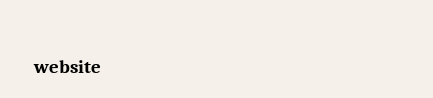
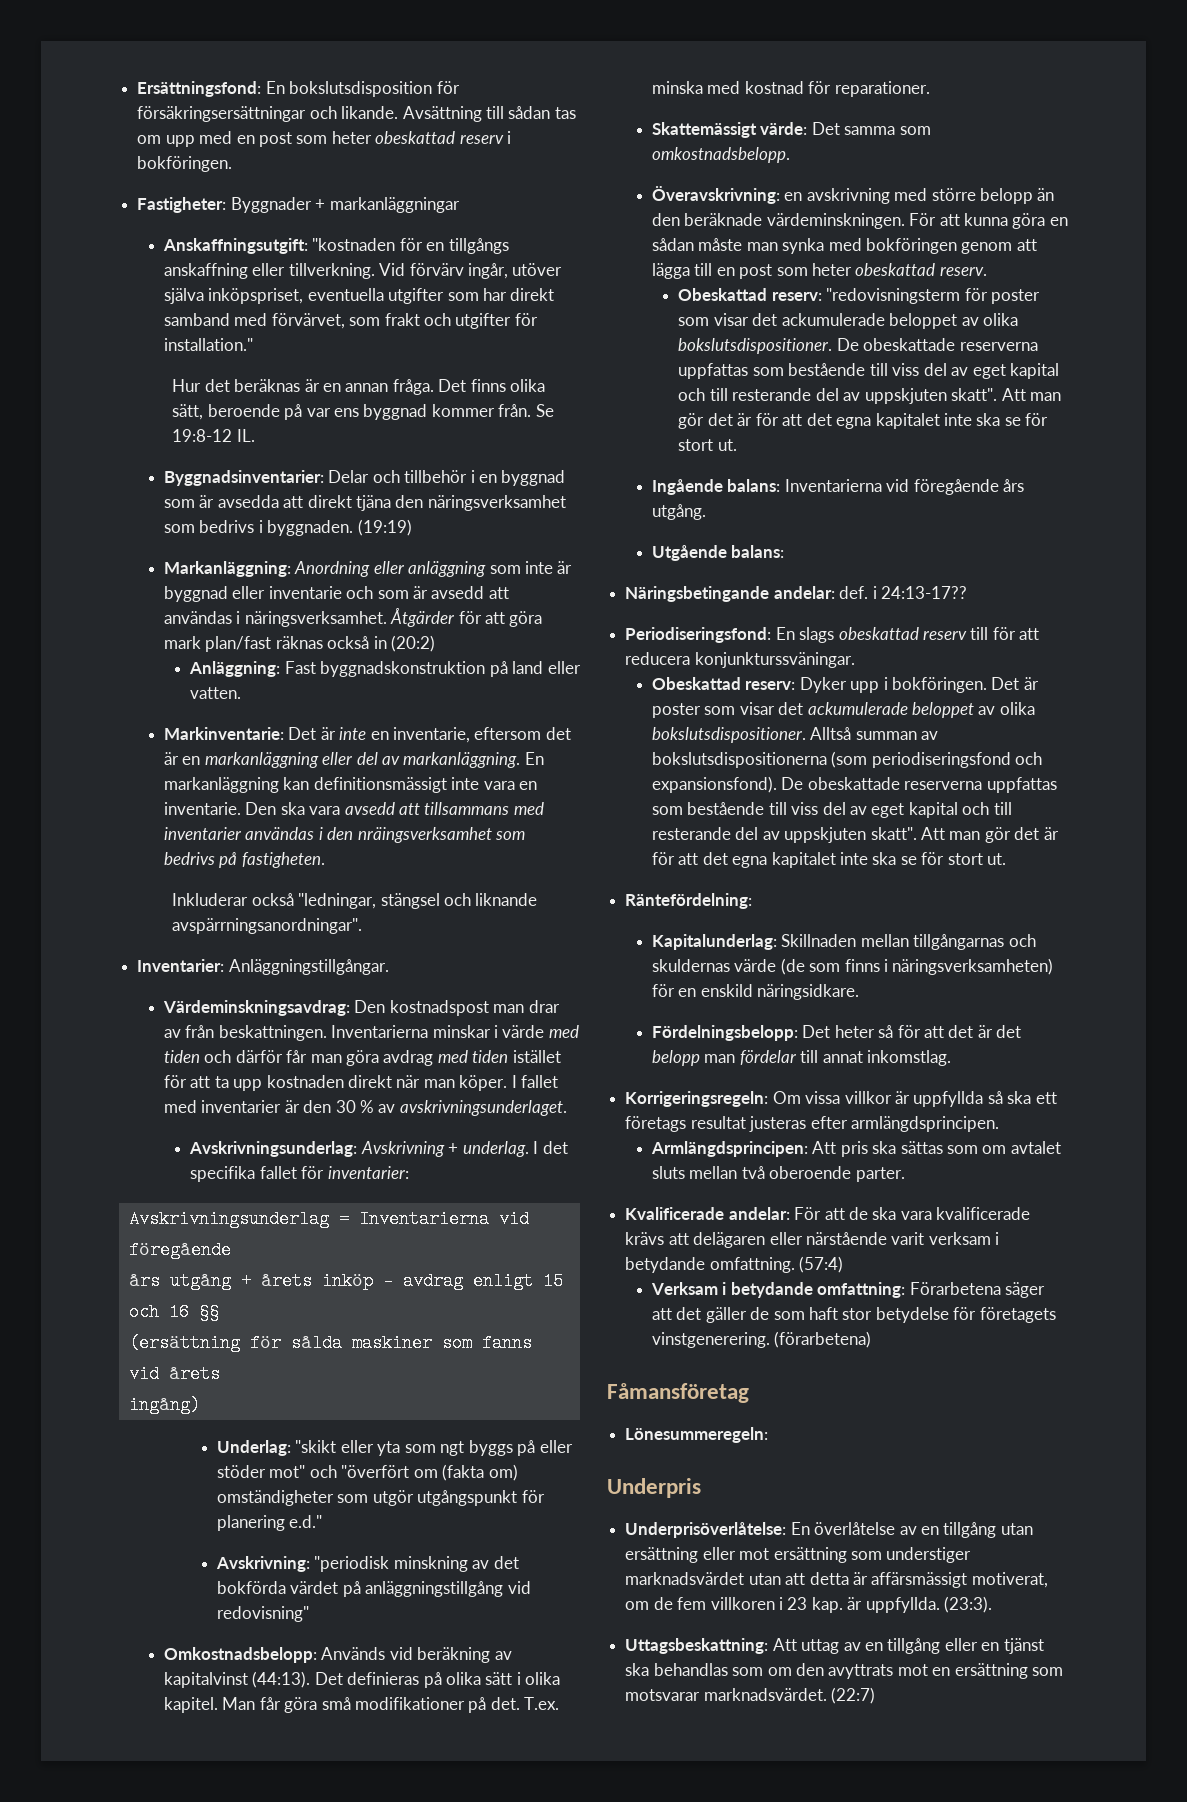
- website
+ Ersättningsfond: En bokslutsdisposition för försäkringsersättningar och likande. Avsättning till sådan tas om upp med en post som heter obeskattad reserv i bokföringen.
+ Fastigheter: Byggnader + markanläggningar
+ Anskaffningsutgift: "kostnaden för en tillgångs anskaffning eller tillverkning. Vid förvärv ingår, utöver själva inköpspriset, eventuella utgifter som har direkt samband med förvärvet, som frakt och utgifter för installation."
+ Hur det beräknas är en annan fråga. Det finns olika sätt, beroende på var ens byggnad kommer från. Se 19:8-12 IL.
+ Byggnadsinventarier: Delar och tillbehör i en byggnad som är avsedda att direkt tjäna den näringsverksamhet som bedrivs i byggnaden. (19:19)
+ Markanläggning: Anordning eller anläggning som inte är byggnad eller inventarie och som är avsedd att användas i näringsverksamhet. Åtgärder för att göra mark plan/fast räknas också in (20:2)
+ Anläggning: Fast byggnadskonstruktion på land eller vatten.
+ Markinventarie: Det är inte en inventarie, eftersom det är en markanläggning eller del av markanläggning. En markanläggning kan definitionsmässigt inte vara en inventarie. Den ska vara avsedd att tillsammans med inventarier användas i den nräingsverksamhet som bedrivs på fastigheten.
+ Inkluderar också "ledningar, stängsel och liknande avspärrningsanordningar".
+ Inventarier: Anläggningstillgångar.
+ Värdeminskningsavdrag: Den kostnadspost man drar av från beskattningen. Inventarierna minskar i värde med tiden och därför får man göra avdrag med tiden istället för att ta upp kostnaden direkt när man köper. I fallet med inventarier är den 30 % av avskrivningsunderlaget.
+ Avskrivningsunderlag: Avskrivning + underlag. I det specifika fallet för inventarier:
+ Avskrivningsunderlag = Inventarierna vid föregående
+ års utgång + årets inköp - avdrag enligt 15 och 16 §§
+ (ersättning för sålda maskiner som fanns vid årets
+ ingång)
+ Underlag: "skikt eller yta som ngt byggs på eller stöder mot" och "överfört om (fakta om) omständigheter som utgör utgångspunkt för planering e.d."
+ Avskrivning: "periodisk minskning av det bokförda värdet på anläggningstillgång vid redovisning"
+ Omkostnadsbelopp: Används vid beräkning av kapitalvinst (44:13). Det definieras på olika sätt i olika kapitel. Man får göra små modifikationer på det. T.ex. minska med kostnad för reparationer.
+ Skattemässigt värde: Det samma som omkostnadsbelopp.
+ Överavskrivning: en avskrivning med större belopp än den beräknade värdeminskningen. För att kunna göra en sådan måste man synka med bokföringen genom att lägga till en post som heter obeskattad reserv.
+ Obeskattad reserv: "redovisningsterm för poster som visar det ackumulerade beloppet av olika bokslutsdispositioner. De obeskattade reserverna uppfattas som bestående till viss del av eget kapital och till resterande del av uppskjuten skatt". Att man gör det är för att det egna kapitalet inte ska se för stort ut.
+ Ingående balans: Inventarierna vid föregående års utgång.
+ Utgående balans:
+ Näringsbetingande andelar: def. i 24:13-17??
+ Periodiseringsfond: En slags obeskattad reserv till för att reducera konjunkturssväningar.
+ Obeskattad reserv: Dyker upp i bokföringen. Det är poster som visar det ackumulerade beloppet av olika bokslutsdispositioner. Alltså summan av bokslutsdispositionerna (som periodiseringsfond och expansionsfond). De obeskattade reserverna uppfattas som bestående till viss del av eget kapital och till resterande del av uppskjuten skatt". Att man gör det är för att det egna kapitalet inte ska se för stort ut.
+ Räntefördelning:
+ Kapitalunderlag: Skillnaden mellan tillgångarnas och skuldernas värde (de som finns i näringsverksamheten) för en enskild näringsidkare.
+ Fördelningsbelopp: Det heter så för att det är det belopp man fördelar till annat inkomstlag.
+ Korrigeringsregeln: Om vissa villkor är uppfyllda så ska ett företags resultat justeras efter armlängdsprincipen.
+ Armlängdsprincipen: Att pris ska sättas som om avtalet sluts mellan två oberoende parter.
+ Kvalificerade andelar: För att de ska vara kvalificerade krävs att delägaren eller närstående varit verksam i betydande omfattning. (57:4)
+ Verksam i betydande omfattning: Förarbetena säger att det gäller de som haft stor betydelse för företagets vinstgenerering. (förarbetena)
+ Fåmansföretag
+ Lönesummeregeln:
+ Underpris
+ Underprisöverlåtelse: En överlåtelse av en tillgång utan ersättning eller mot ersättning som understiger marknadsvärdet utan att detta är affärsmässigt motiverat, om de fem villkoren i 23 kap. är uppfyllda. (23:3).
+ Uttagsbeskattning: Att uttag av en tillgång eller en tjänst ska behandlas som om den avyttrats mot en ersättning som motsvarar marknadsvärdet. (22:7)

